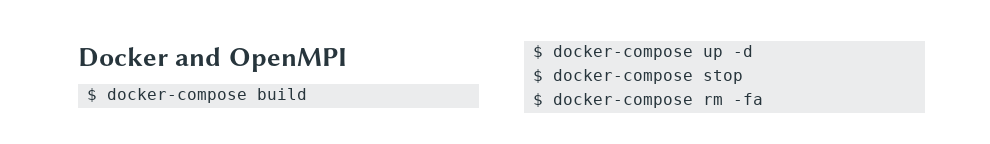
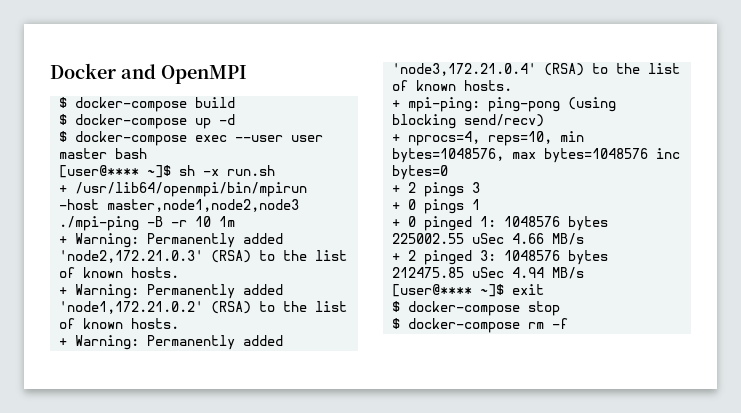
+ $ docker-compose exec --user user master bash
+ [user@**** ~]$ sh -x run.sh
+ + /usr/lib64/openmpi/bin/mpirun -host master,node1,node2,node3 ./mpi-ping -B -r 10 1m
+ + Warning: Permanently added 'node2,172.21.0.3' (RSA) to the list of known hosts.
+ + Warning: Permanently added 'node1,172.21.0.2' (RSA) to the list of known hosts.
+ + Warning: Permanently added 'node3,172.21.0.4' (RSA) to the list of known hosts.
+ + mpi-ping: ping-pong (using blocking send/recv)
+ + nprocs=4, reps=10, min bytes=1048576, max bytes=1048576 inc bytes=0
+ + 2 pings 3
+ + 0 pings 1
+ + 0 pinged 1: 1048576 bytes 225002.55 uSec 4.66 MB/s
+ + 2 pinged 3: 1048576 bytes 212475.85 uSec 4.94 MB/s
+ [user@**** ~]$ exit
- $ docker-compose rm -fa
+ $ docker-compose rm -f

